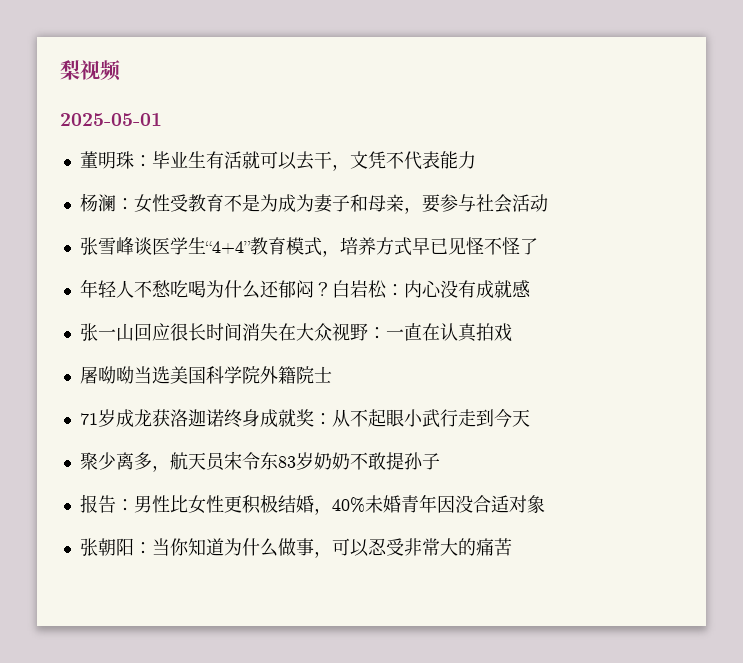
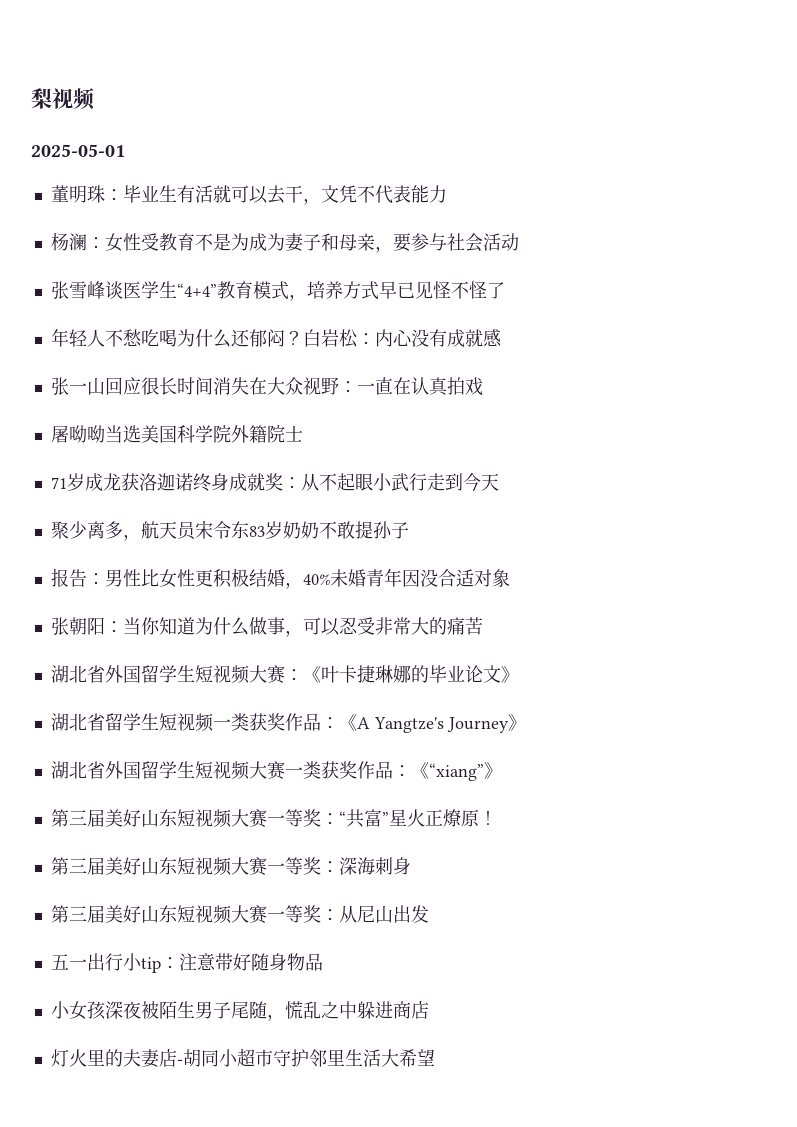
+ 湖北省外国留学生短视频大赛：《叶卡捷琳娜的毕业论文》
+ 湖北省留学生短视频一类获奖作品：《A Yangtze's Journey》
+ 湖北省外国留学生短视频大赛一类获奖作品：《“xiang”》
+ 第三届美好山东短视频大赛一等奖：“共富”星火正燎原！
+ 第三届美好山东短视频大赛一等奖：深海刺身
+ 第三届美好山东短视频大赛一等奖：从尼山出发
+ 五一出行小tip：注意带好随身物品
+ 小女孩深夜被陌生男子尾随，慌乱之中躲进商店
+ 灯火里的夫妻店-胡同小超市守护邻里生活大希望

